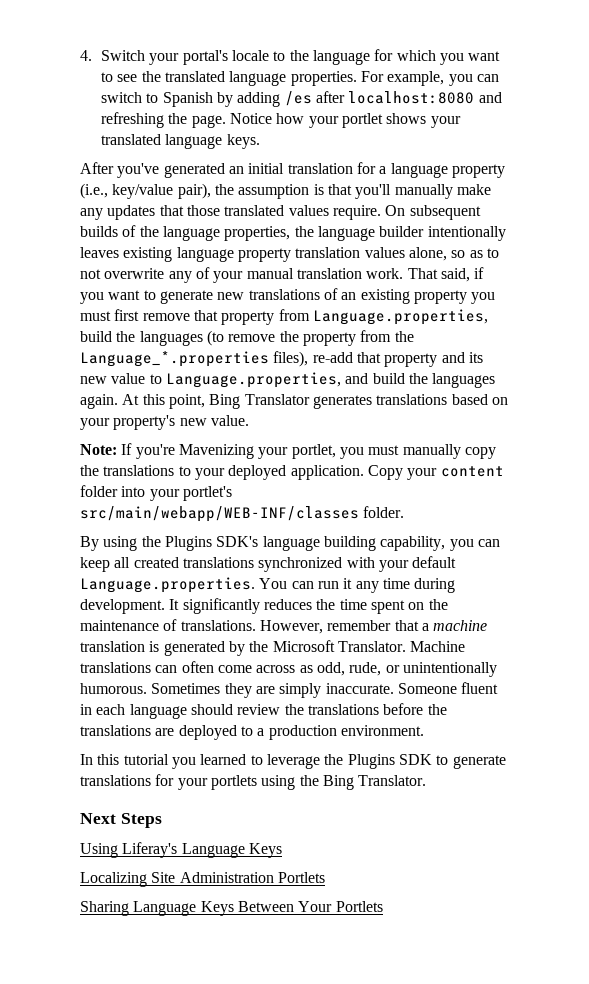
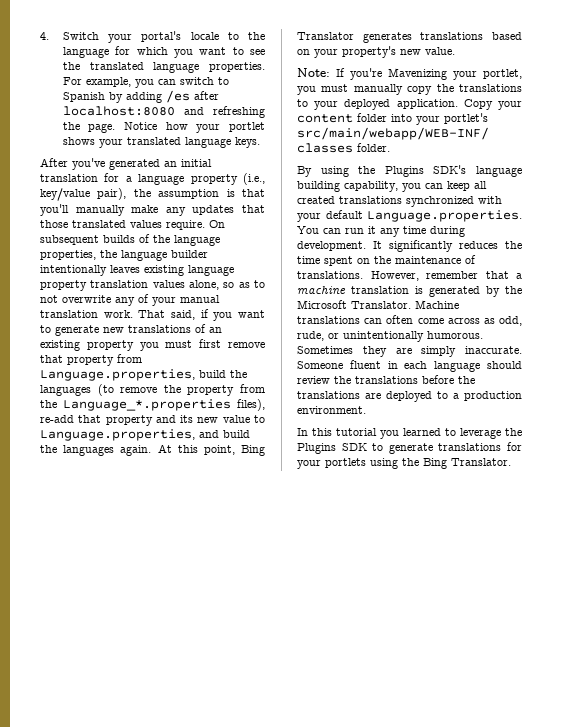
- Next Steps
- Using Liferay's Language Keys
- Localizing Site Administration Portlets
- Sharing Language Keys Between Your Portlets

